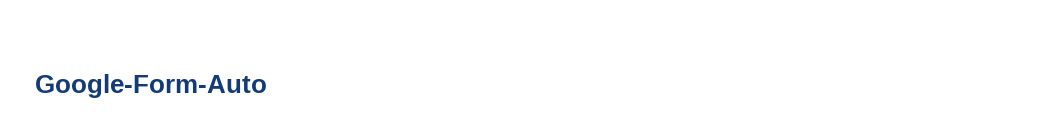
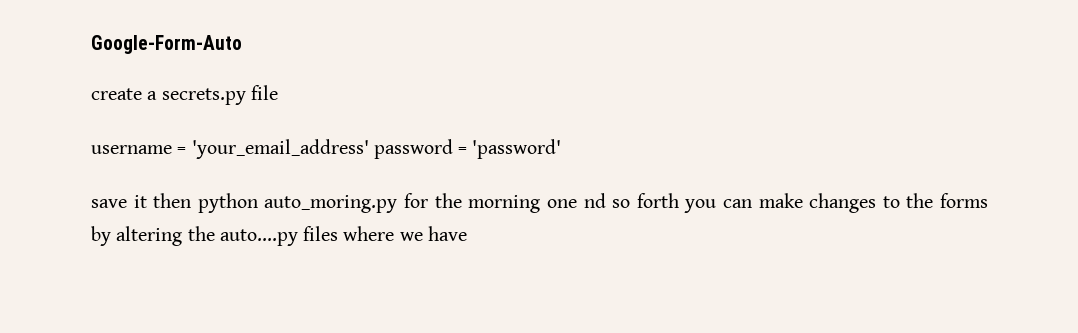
+ create a secrets.py file
+ username = 'your_email_address' password = 'password'
+ save it then python auto_moring.py for the morning one nd so forth you can make changes to the forms by altering the auto....py files where we have

